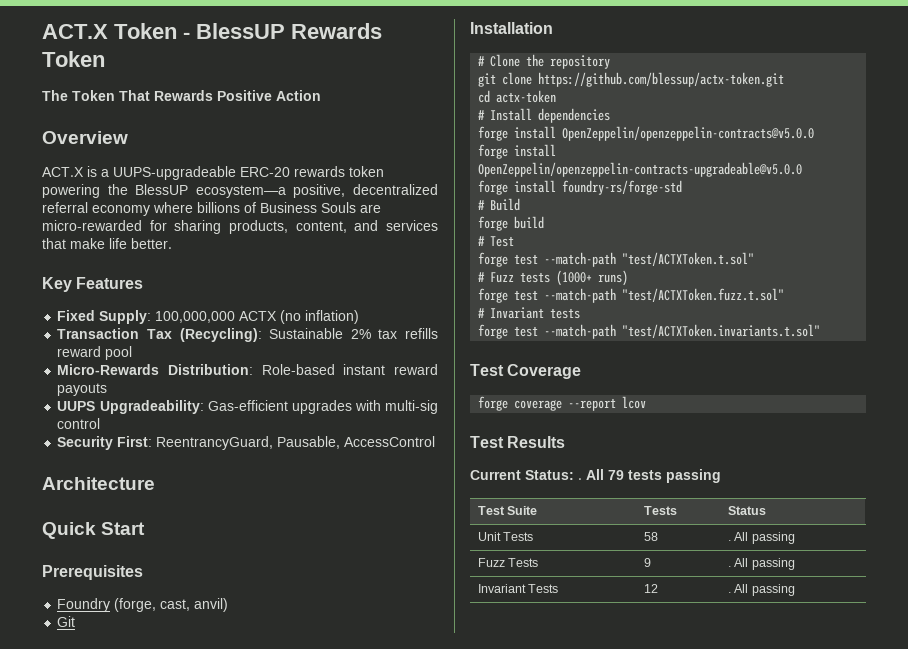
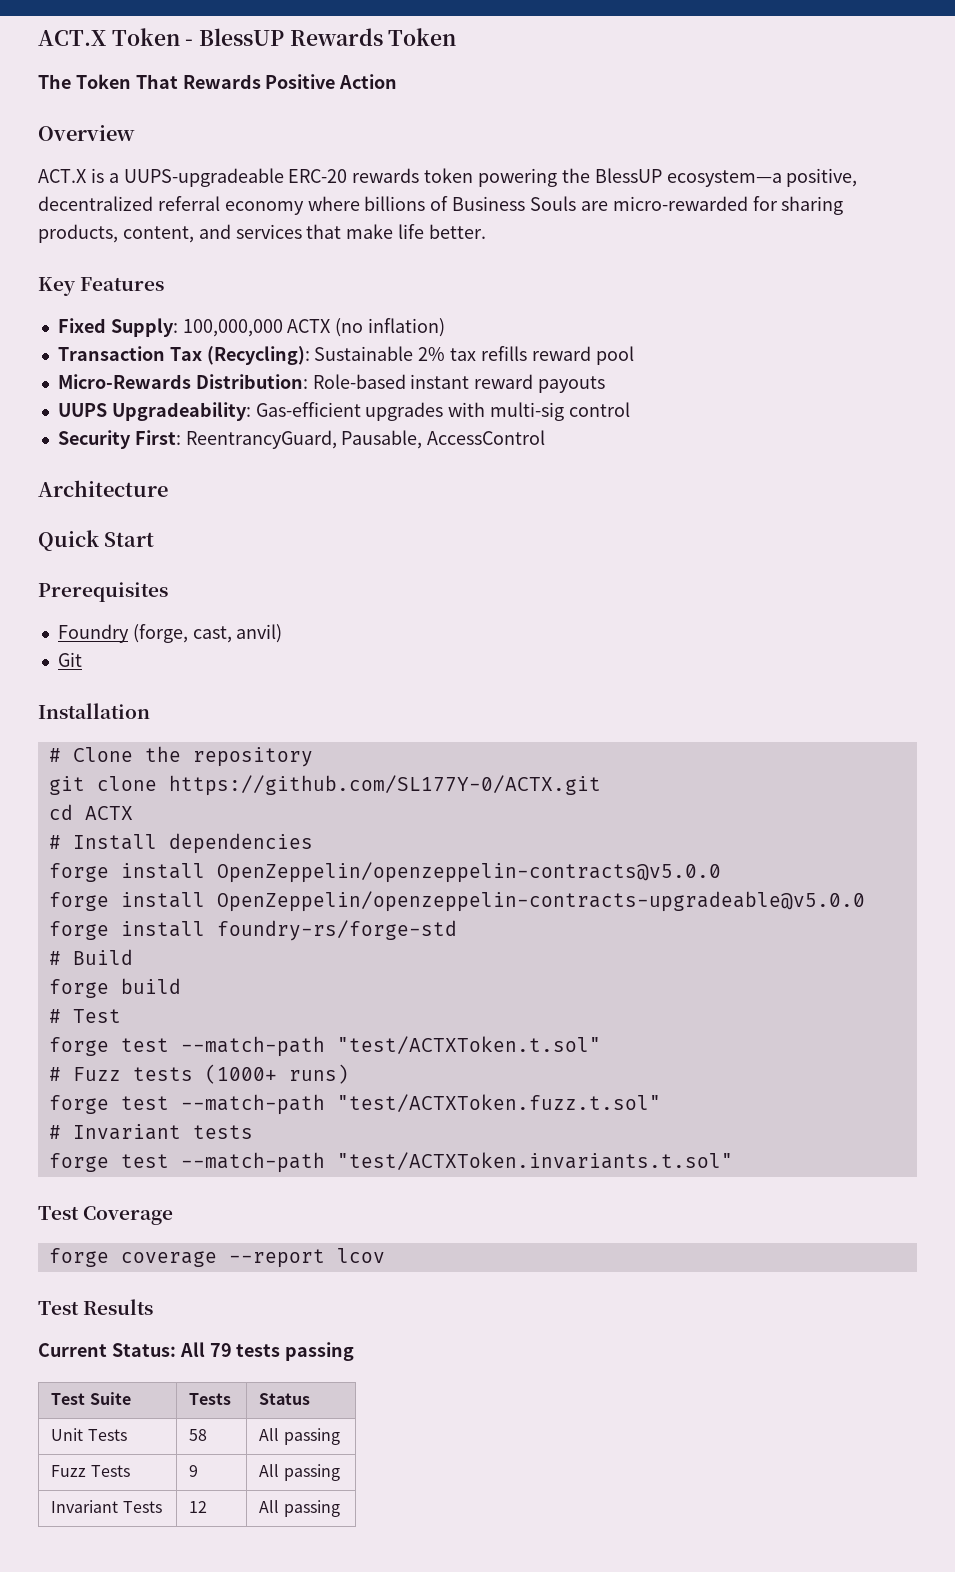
- git clone https://github.com/blessup/actx-token.git
+ git clone https://github.com/SL177Y-0/ACTX.git
- cd actx-token
+ cd ACTX
- Current Status: . All 79 tests passing
+ Current Status: All 79 tests passing
- Unit Tests | 58 | . All passing
+ Unit Tests | 58 | All passing
- Fuzz Tests | 9 | . All passing
+ Fuzz Tests | 9 | All passing
- Invariant Tests | 12 | . All passing
+ Invariant Tests | 12 | All passing

